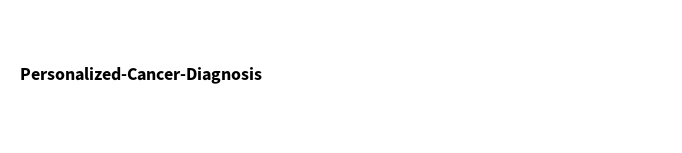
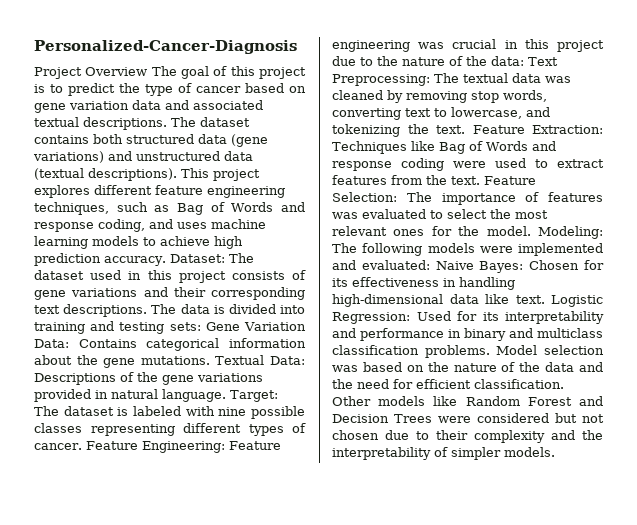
+ Project Overview The goal of this project is to predict the type of cancer based on gene variation data and associated textual descriptions. The dataset contains both structured data (gene variations) and unstructured data (textual descriptions). This project explores different feature engineering techniques, such as Bag of Words and response coding, and uses machine learning models to achieve high prediction accuracy. Dataset: The dataset used in this project consists of gene variations and their corresponding text descriptions. The data is divided into training and testing sets: Gene Variation Data: Contains categorical information about the gene mutations. Textual Data: Descriptions of the gene variations provided in natural language. Target: The dataset is labeled with nine possible classes representing different types of cancer. Feature Engineering: Feature engineering was crucial in this project due to the nature of the data: Text Preprocessing: The textual data was cleaned by removing stop words, converting text to lowercase, and tokenizing the text. Feature Extraction: Techniques like Bag of Words and response coding were used to extract features from the text. Feature Selection: The importance of features was evaluated to select the most relevant ones for the model. Modeling: The following models were implemented and evaluated: Naive Bayes: Chosen for its effectiveness in handling high-dimensional data like text. Logistic Regression: Used for its interpretability and performance in binary and multiclass classification problems. Model selection was based on the nature of the data and the need for efficient classification. Other models like Random Forest and Decision Trees were considered but not chosen due to their complexity and the interpretability of simpler models.

